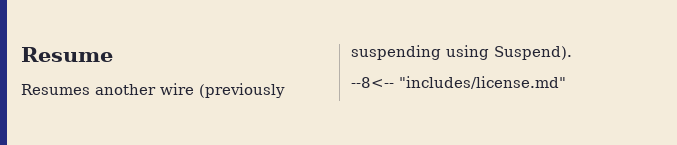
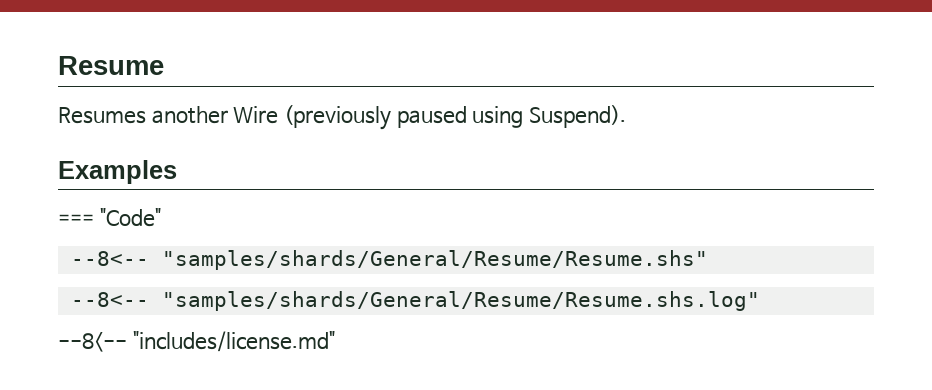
- Resumes another wire (previously suspending using Suspend).
+ Resumes another Wire (previously paused using Suspend).
+ Examples
+ === "Code"
+ --8<-- "samples/shards/General/Resume/Resume.shs"
+ --8<-- "samples/shards/General/Resume/Resume.shs.log"

